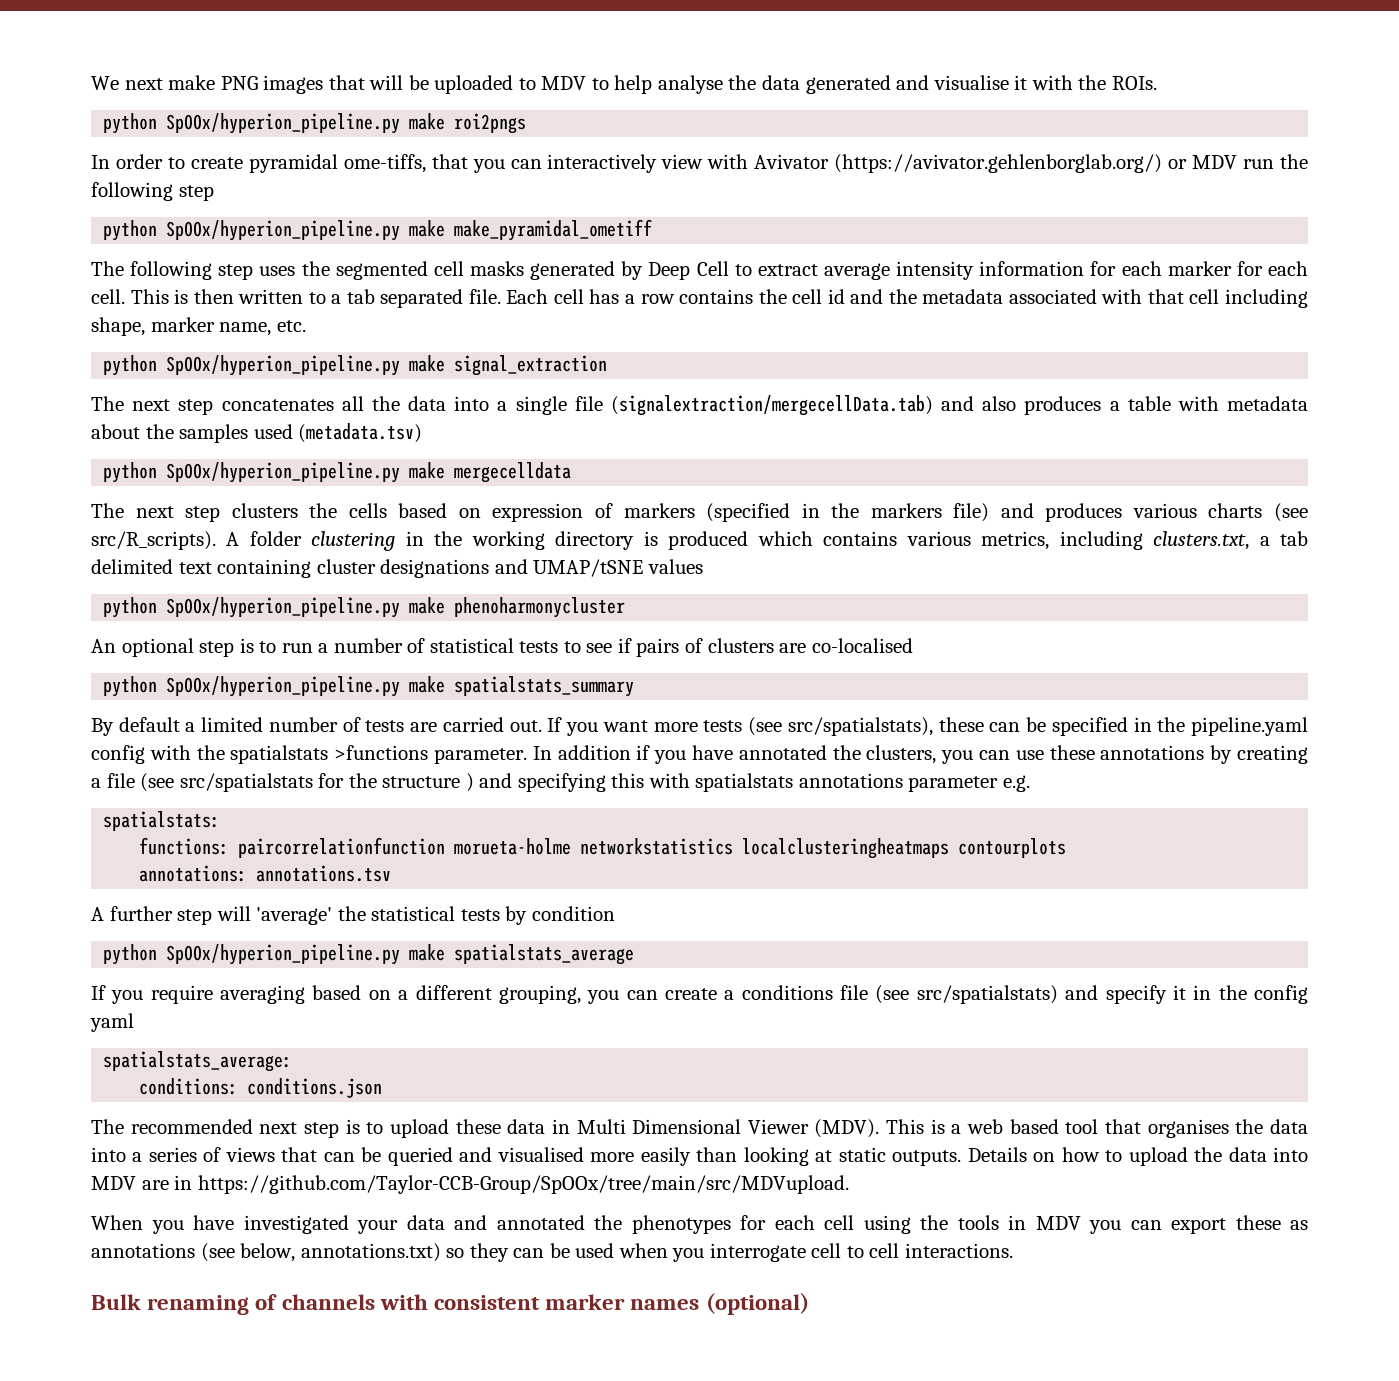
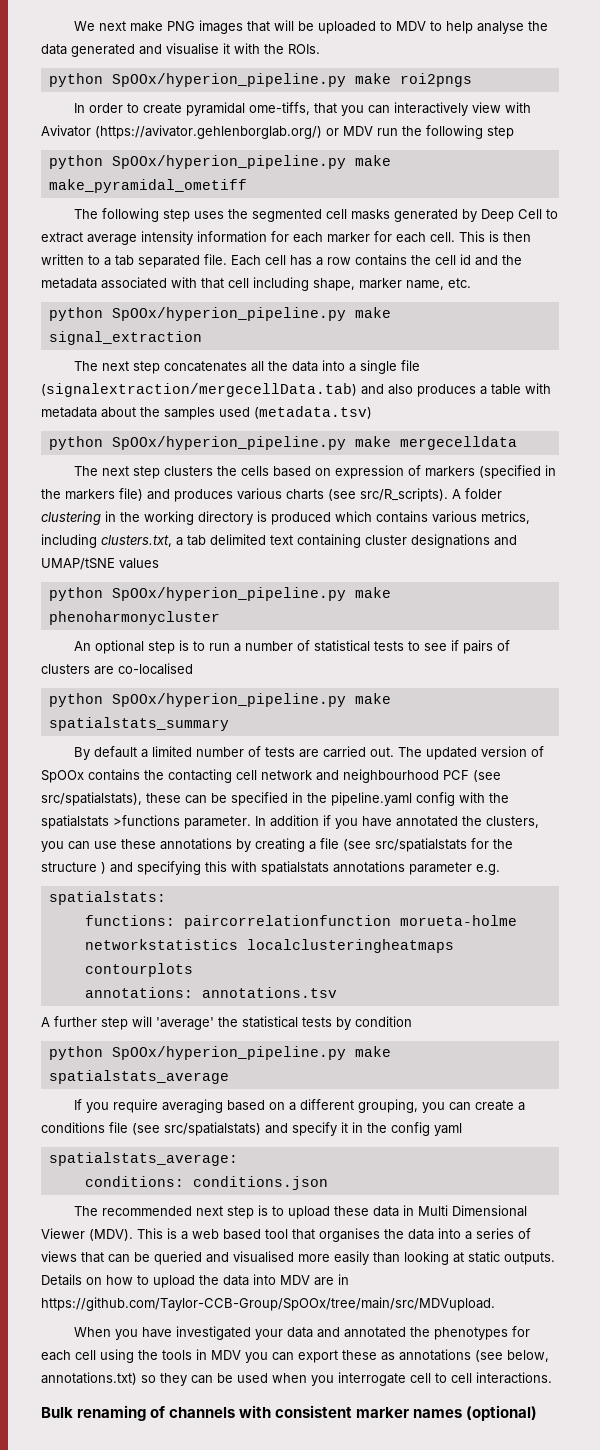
- If you want more tests (see src/spatialstats), these can be specified in the pipeline.yaml config with the spatialstats >functions parameter.
+ The updated version of SpOOx contains the contacting cell network and neighbourhood PCF (see src/spatialstats), these can be specified in the pipeline.yaml config with the spatialstats >functions parameter.

